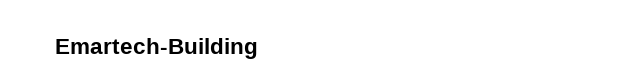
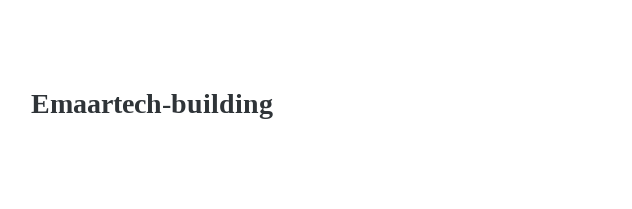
- Emartech-Building
+ Emaartech-building

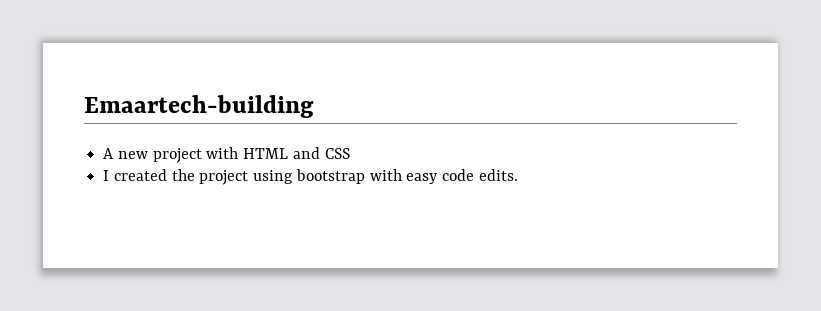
+ A new project with HTML and CSS
+ I created the project using bootstrap with easy code edits.

